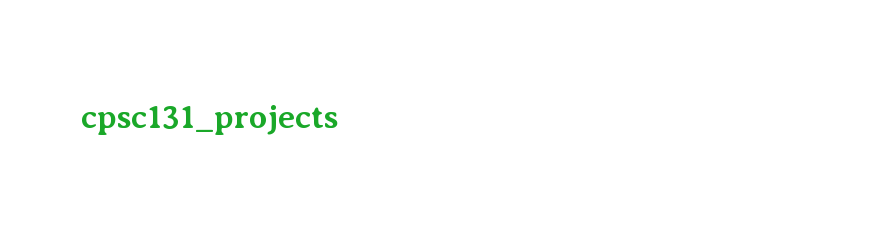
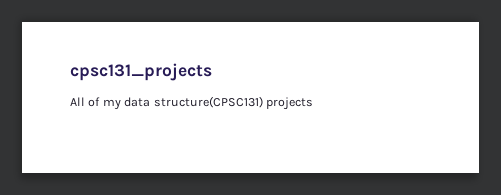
+ All of my data structure(CPSC131) projects

